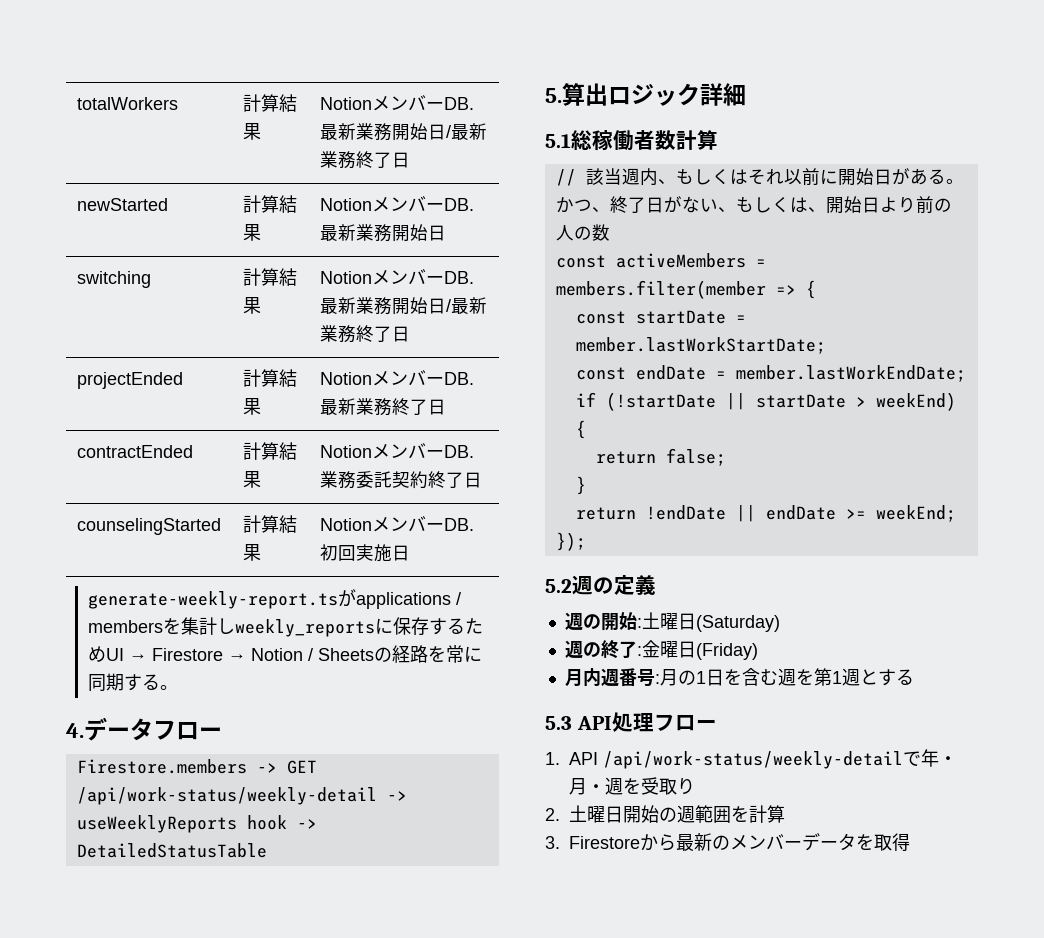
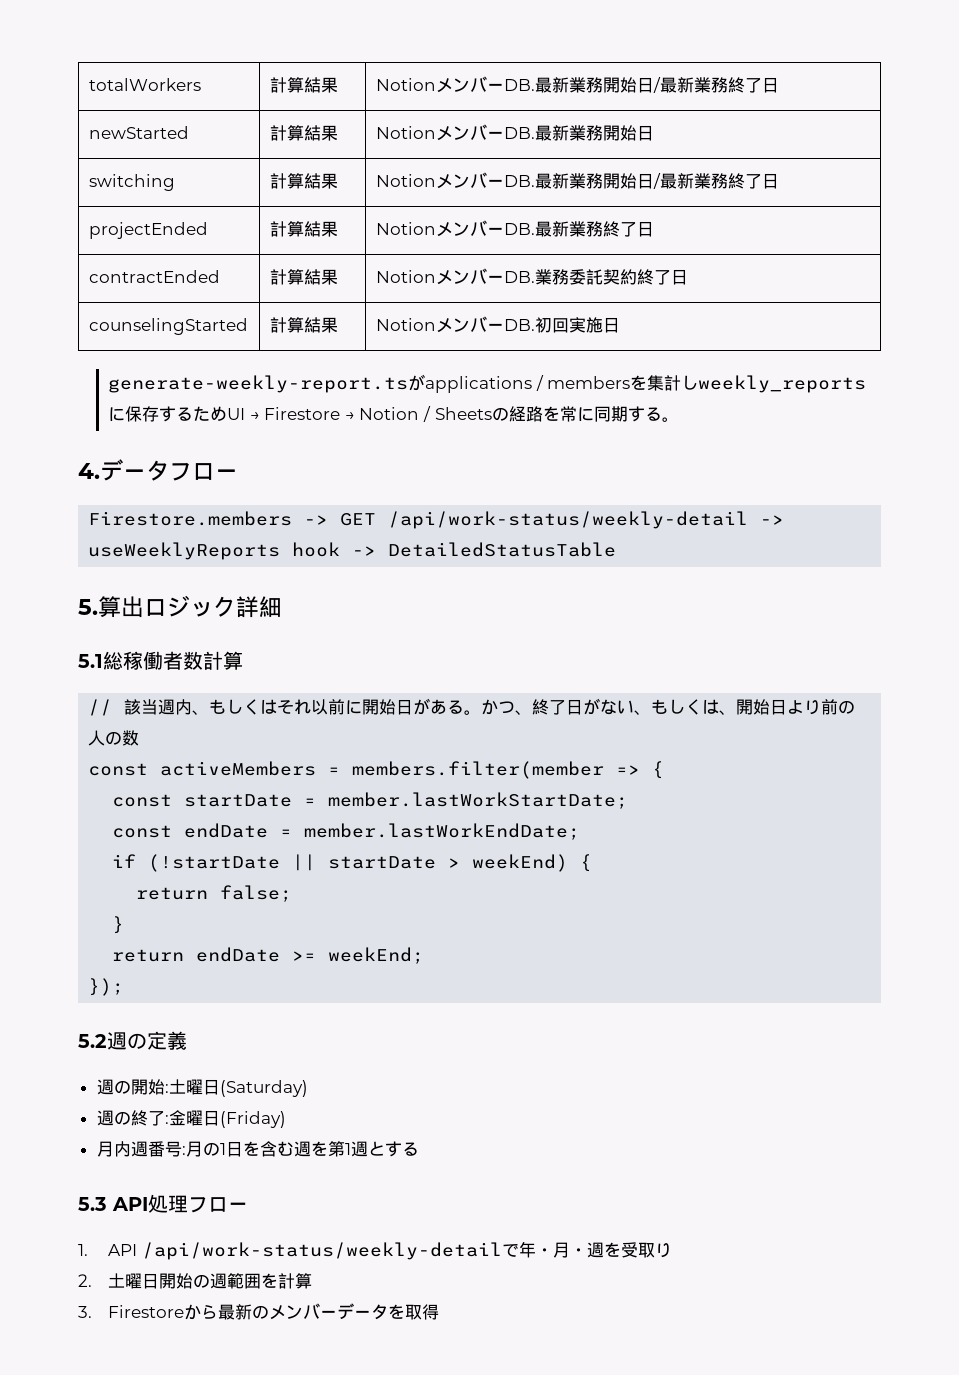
- return !endDate || endDate >= weekEnd;
+ return endDate >= weekEnd;

